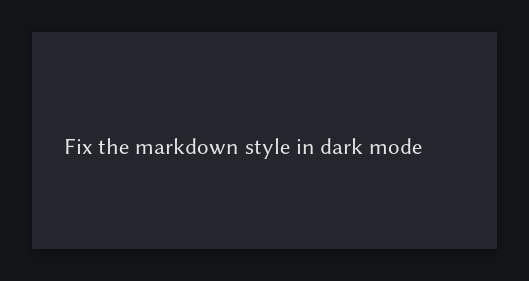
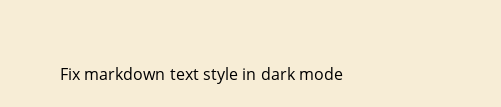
- Fix the markdown style in dark mode
+ Fix markdown text style in dark mode

